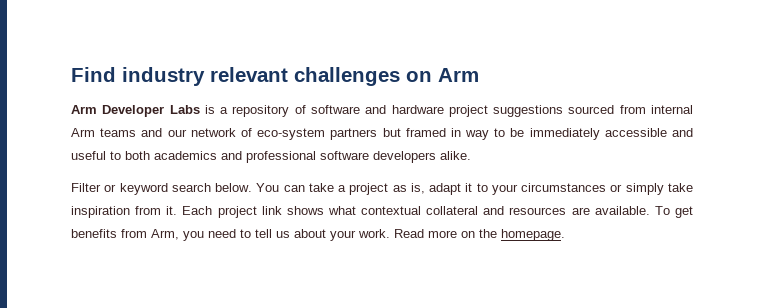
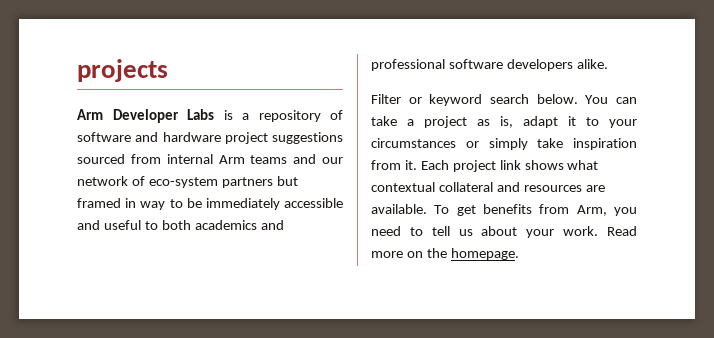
- Find industry relevant challenges on Arm
+ projects

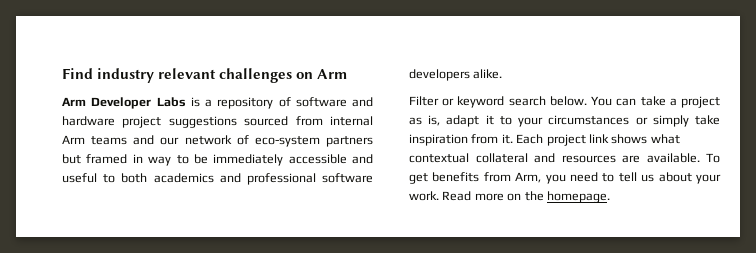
- projects
+ Find industry relevant challenges on Arm

